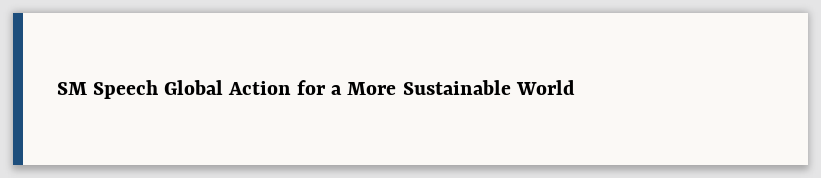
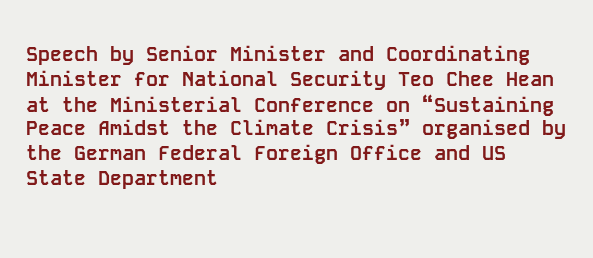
- SM Speech Global Action for a More Sustainable World
+ Speech by Senior Minister and Coordinating Minister for National Security Teo Chee Hean at the Ministerial Conference on “Sustaining Peace Amidst the Climate Crisis” organised by the German Federal Foreign Office and US State Department

